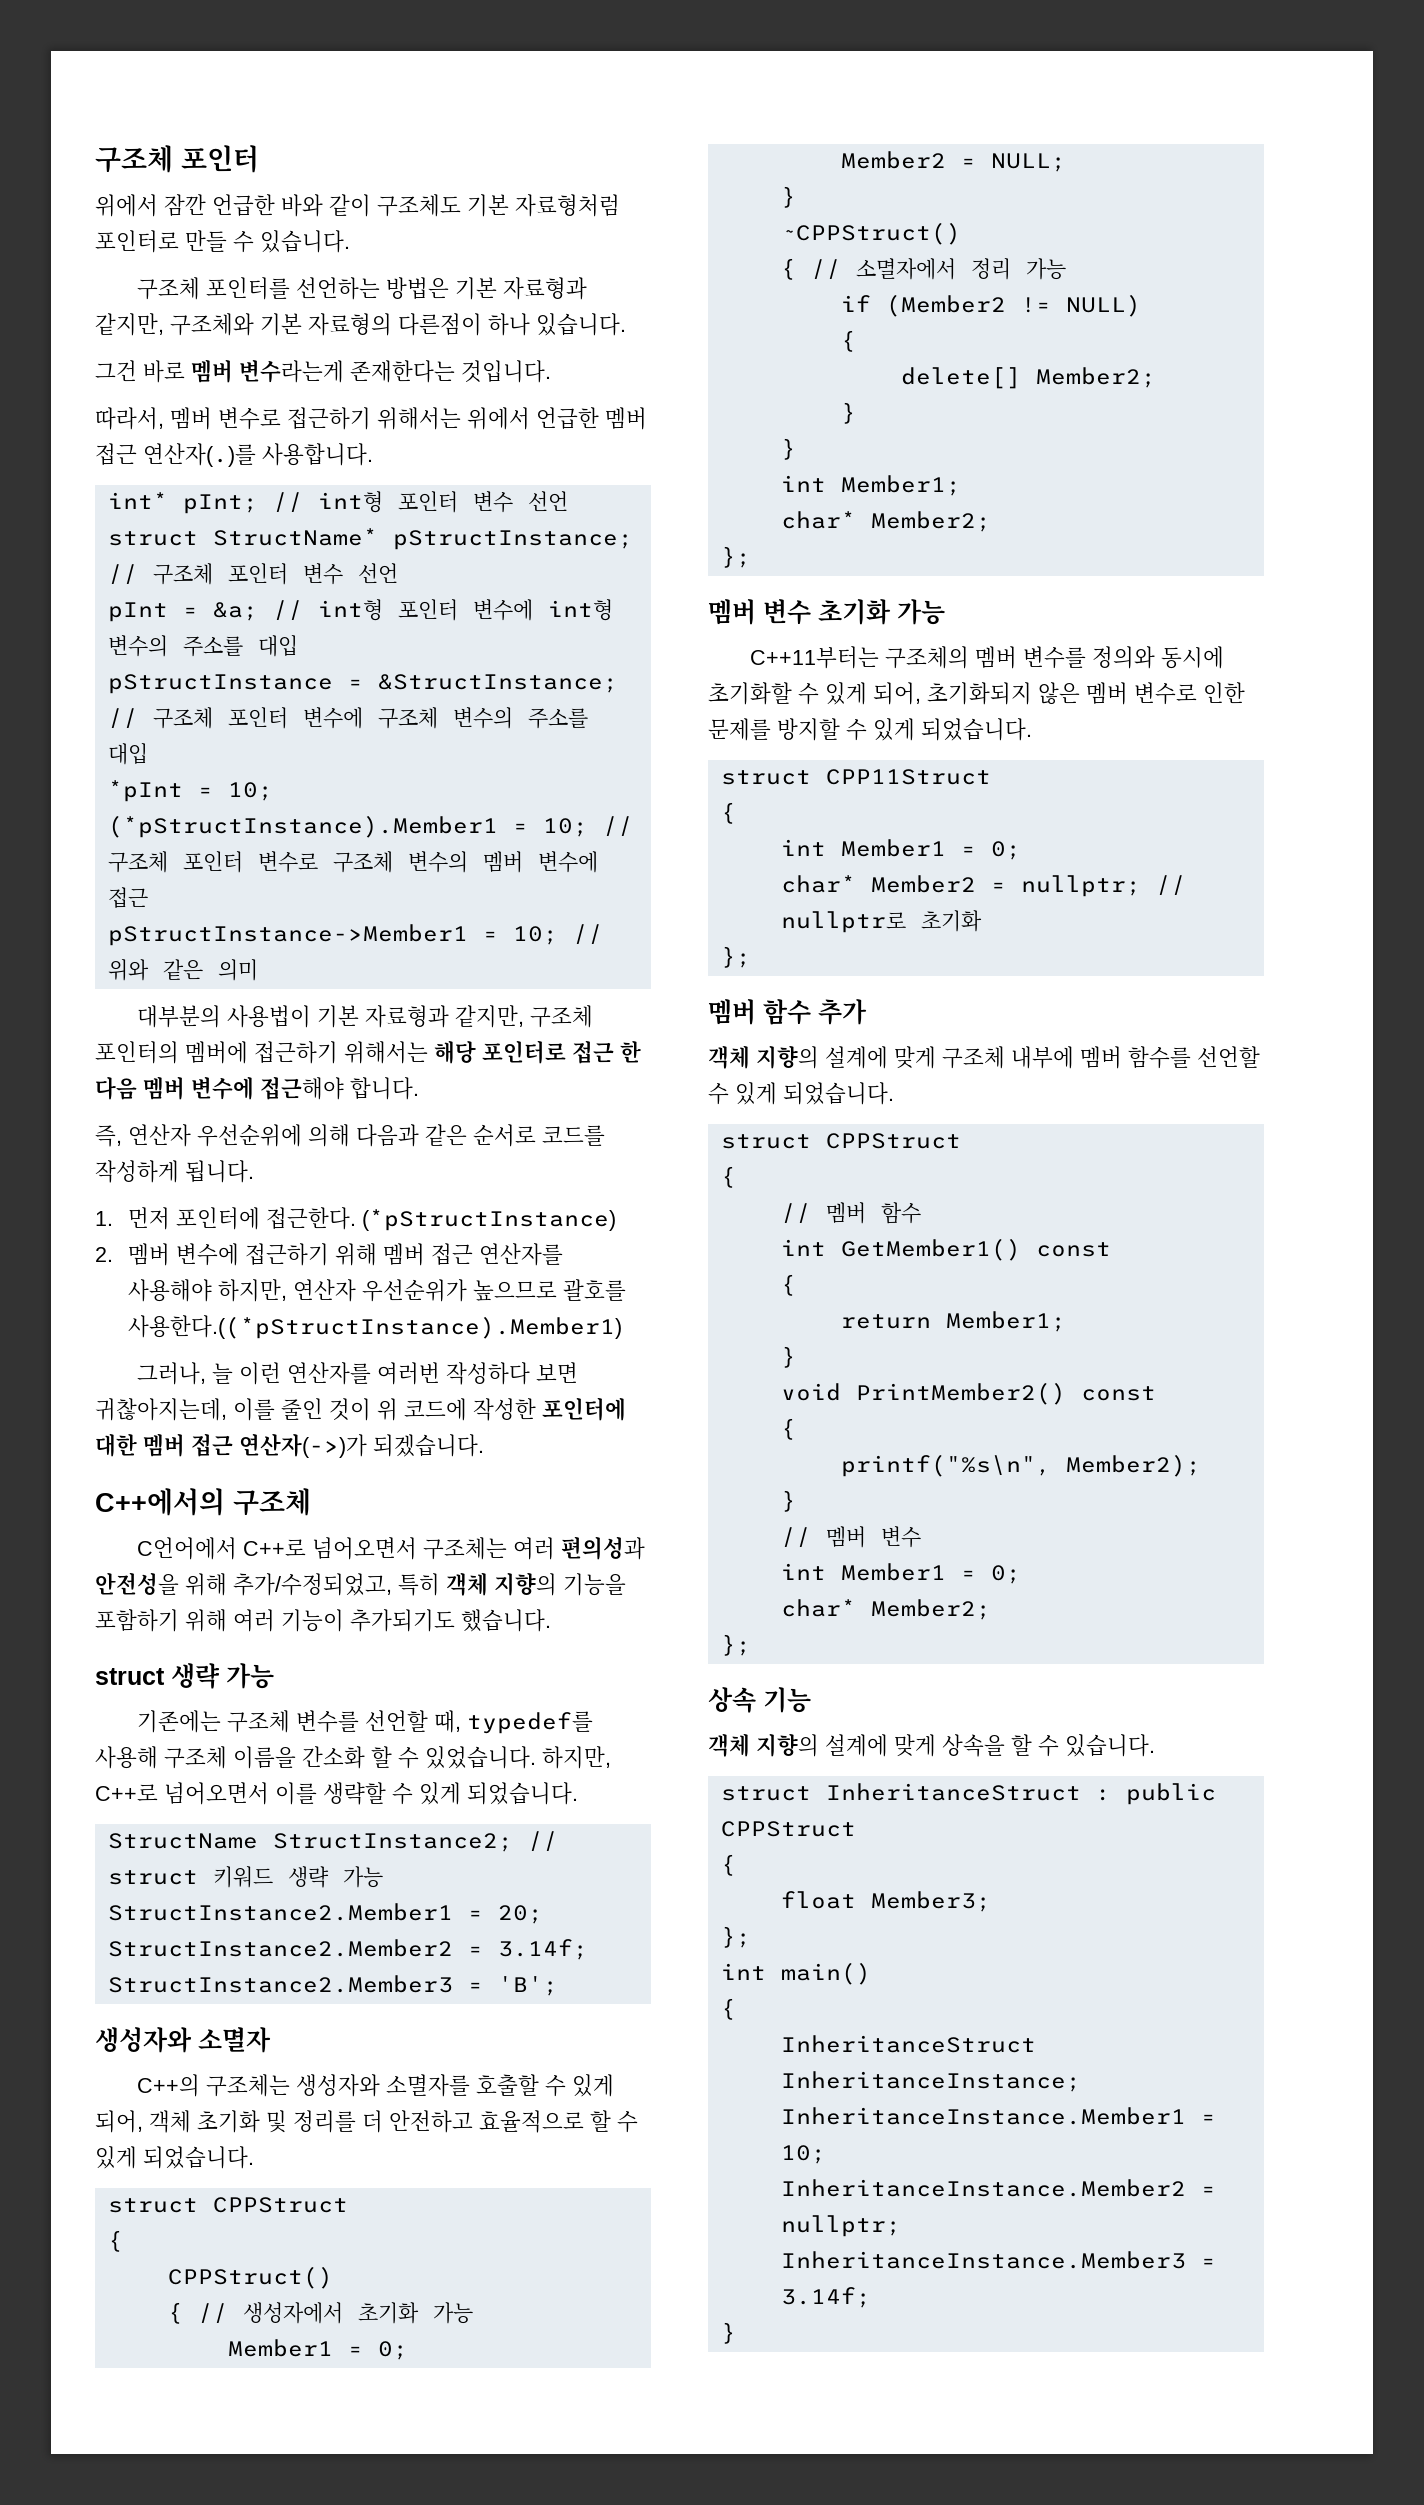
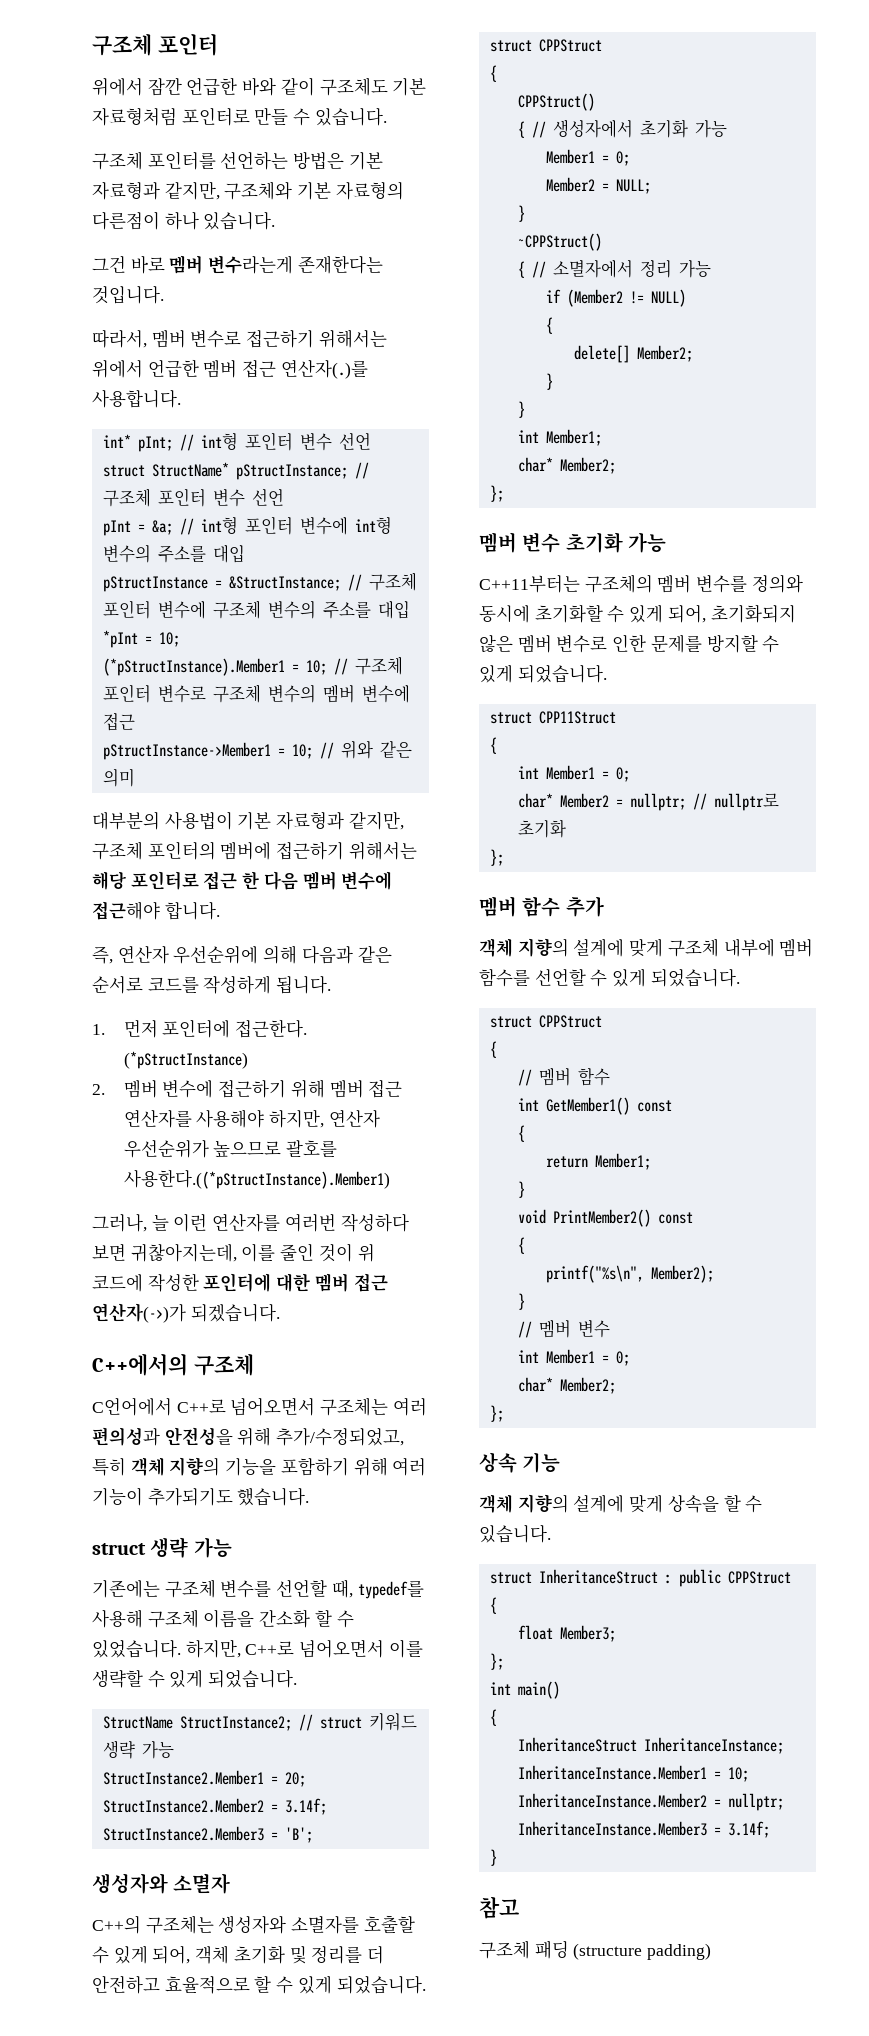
+ 참고
+ 구조체 패딩 (structure padding)

